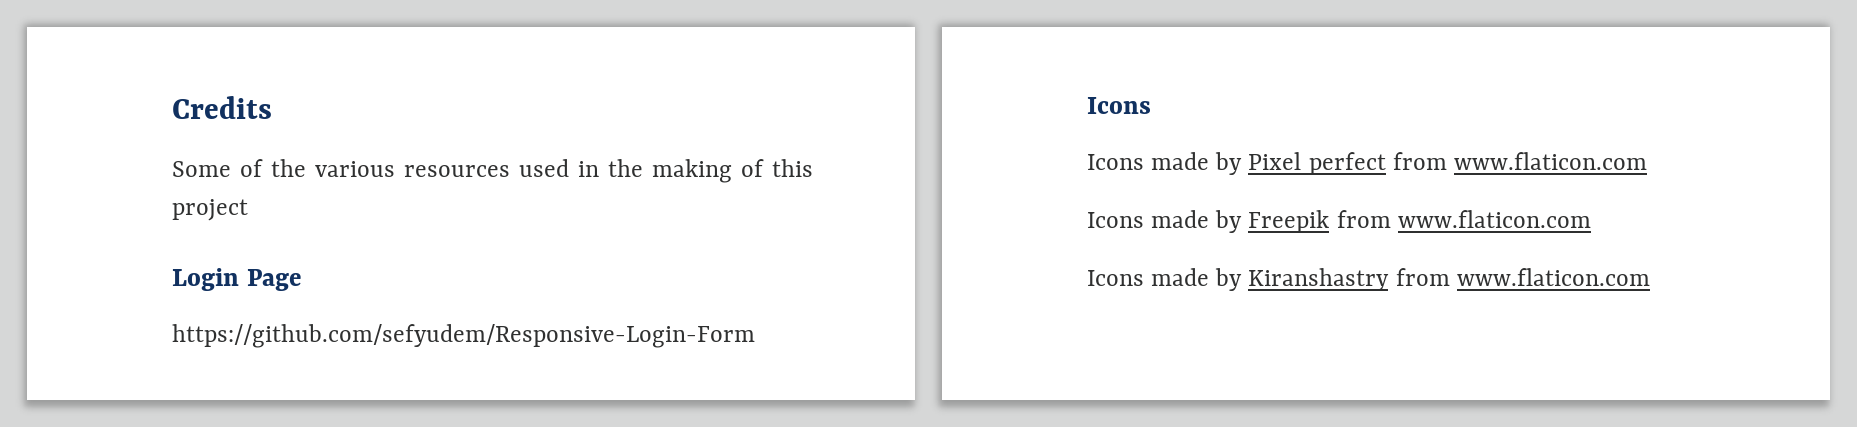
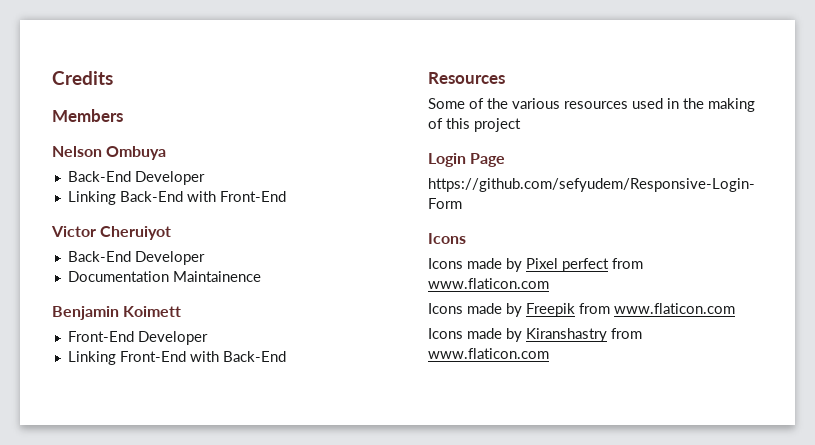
+ Members
+ Nelson Ombuya
+ Back-End Developer
+ Linking Back-End with Front-End
+ Victor Cheruiyot
+ Back-End Developer
+ Documentation Maintainence
+ Benjamin Koimett
+ Front-End Developer
+ Linking Front-End with Back-End
+ Resources

